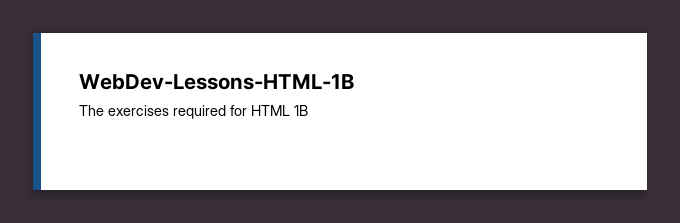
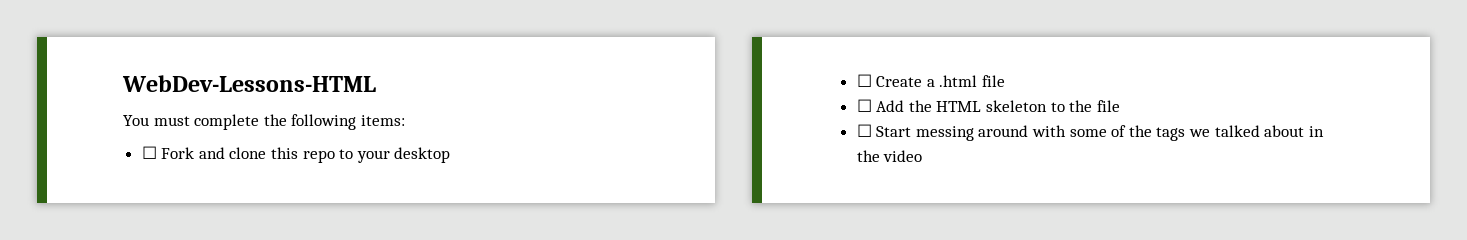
- WebDev-Lessons-HTML-1B
- The exercises required for HTML 1B
+ WebDev-Lessons-HTML
+ You must complete the following items:
+ ☐ Fork and clone this repo to your desktop
+ ☐ Create a .html file
+ ☐ Add the HTML skeleton to the file
+ ☐ Start messing around with some of the tags we talked about in the video

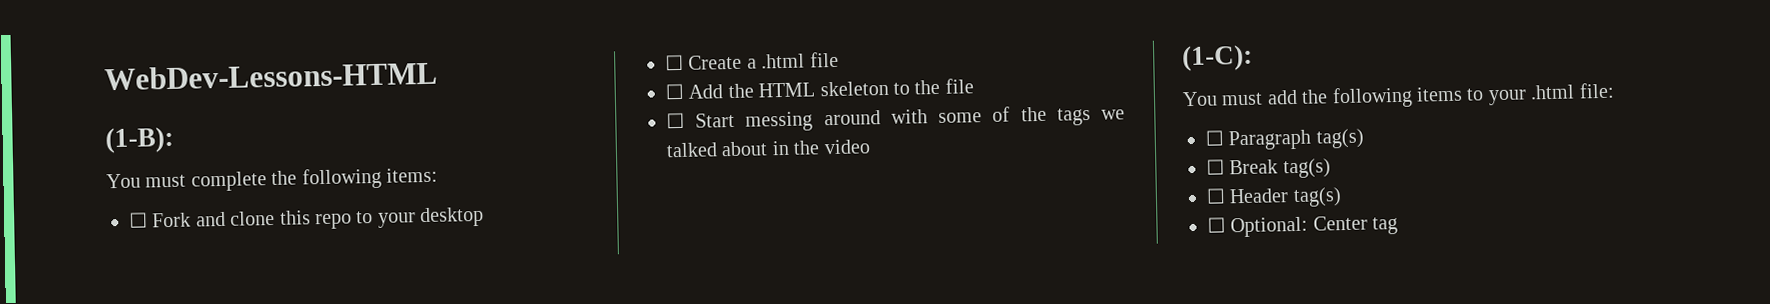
+ (1-B):
+ (1-C):
+ You must add the following items to your .html file:
+ ☐ Paragraph tag(s)
+ ☐ Break tag(s)
+ ☐ Header tag(s)
+ ☐ Optional: Center tag

